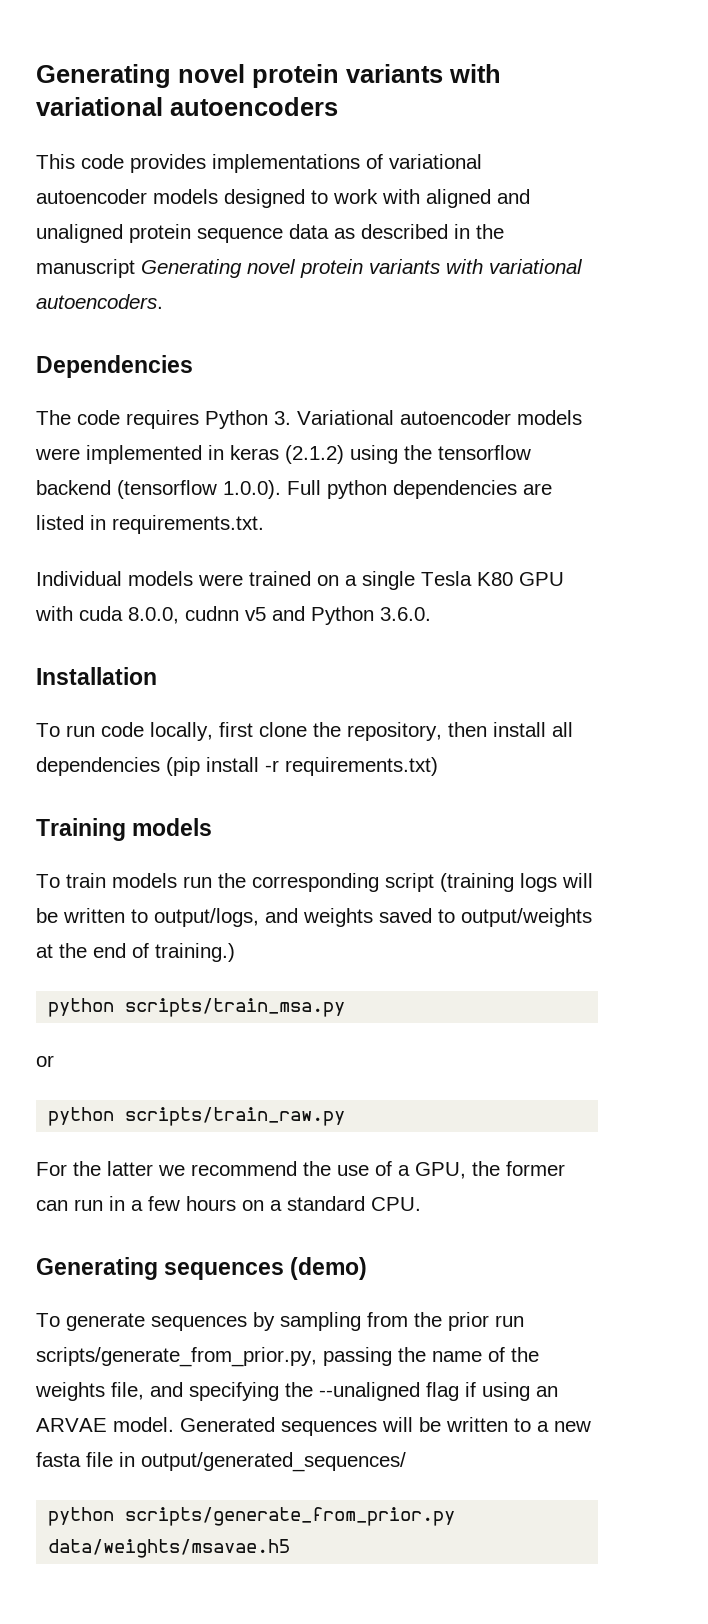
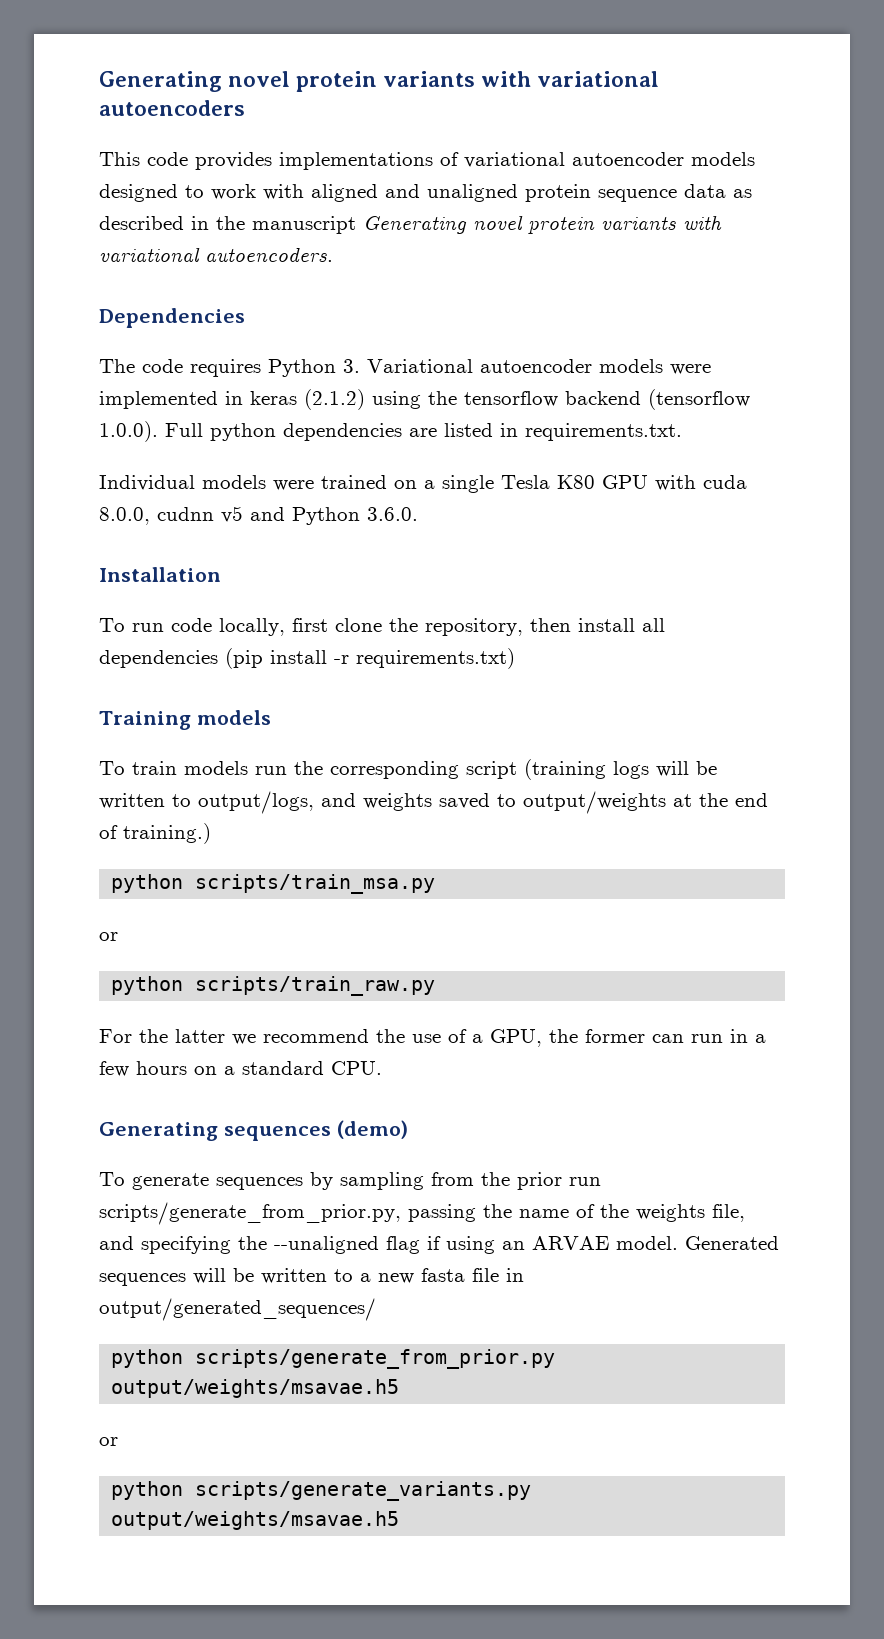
- python scripts/generate_from_prior.py data/weights/msavae.h5
+ python scripts/generate_from_prior.py output/weights/msavae.h5
+ or
+ python scripts/generate_variants.py output/weights/msavae.h5

